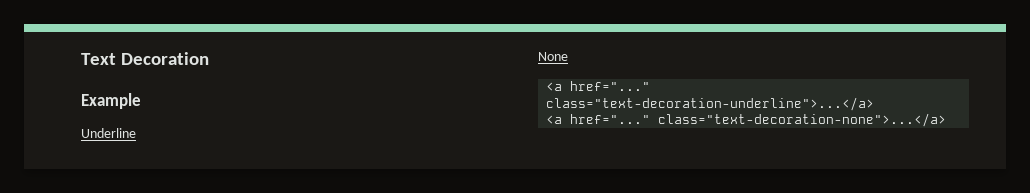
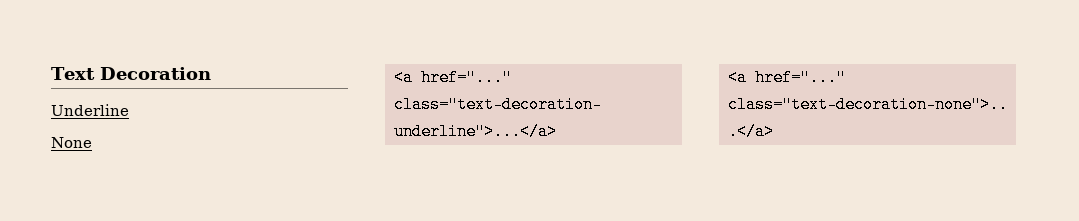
- Example

